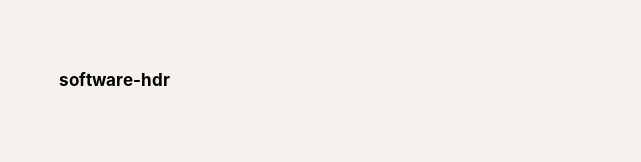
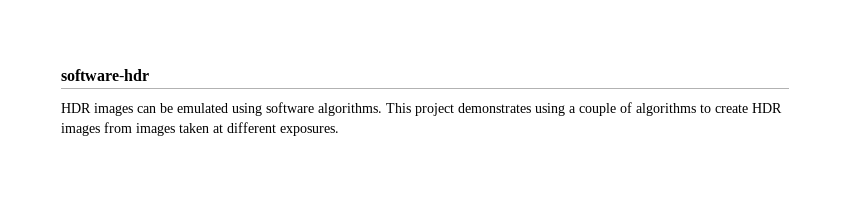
+ HDR images can be emulated using software algorithms. This project demonstrates using a couple of algorithms to create HDR images from images taken at different exposures.

